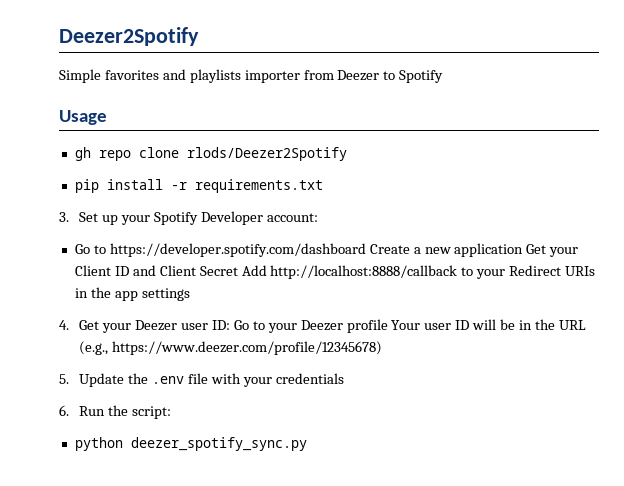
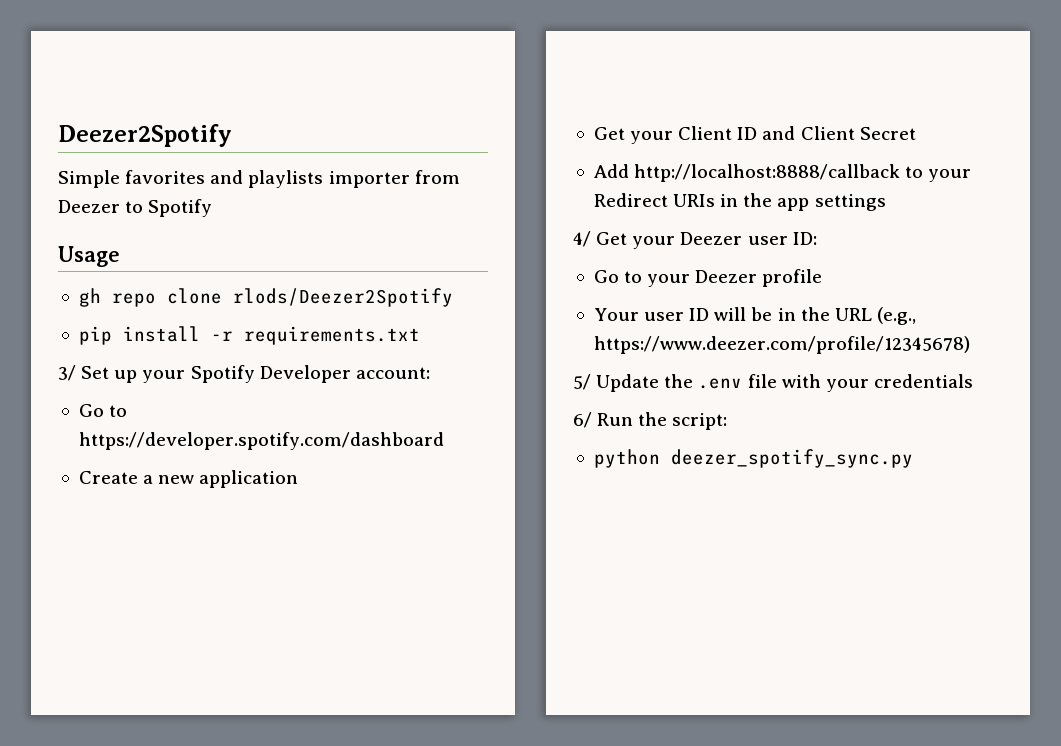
- 3. Set up your Spotify Developer account:
+ 3/ Set up your Spotify Developer account:
- Go to https://developer.spotify.com/dashboard Create a new application Get your Client ID and Client Secret Add http://localhost:8888/callback to your Redirect URIs in the app settings
+ Go to https://developer.spotify.com/dashboard
+ Create a new application
+ Get your Client ID and Client Secret
+ Add http://localhost:8888/callback to your Redirect URIs in the app settings
- 4. Get your Deezer user ID: Go to your Deezer profile Your user ID will be in the URL (e.g., https://www.deezer.com/profile/12345678)
+ 4/ Get your Deezer user ID:
+ Go to your Deezer profile
+ Your user ID will be in the URL (e.g., https://www.deezer.com/profile/12345678)
- 5. Update the .env file with your credentials
+ 5/ Update the .env file with your credentials
- 6. Run the script:
+ 6/ Run the script:

